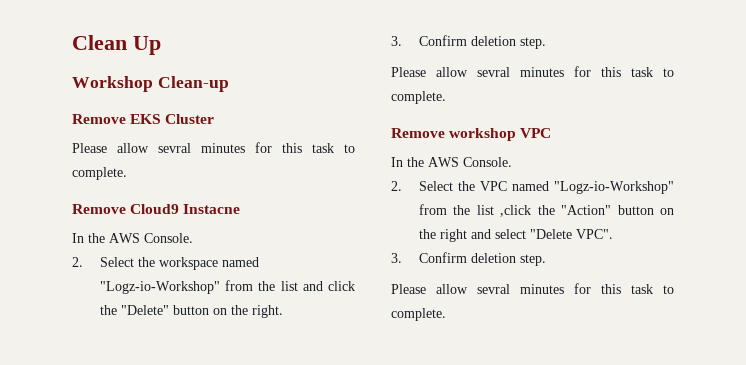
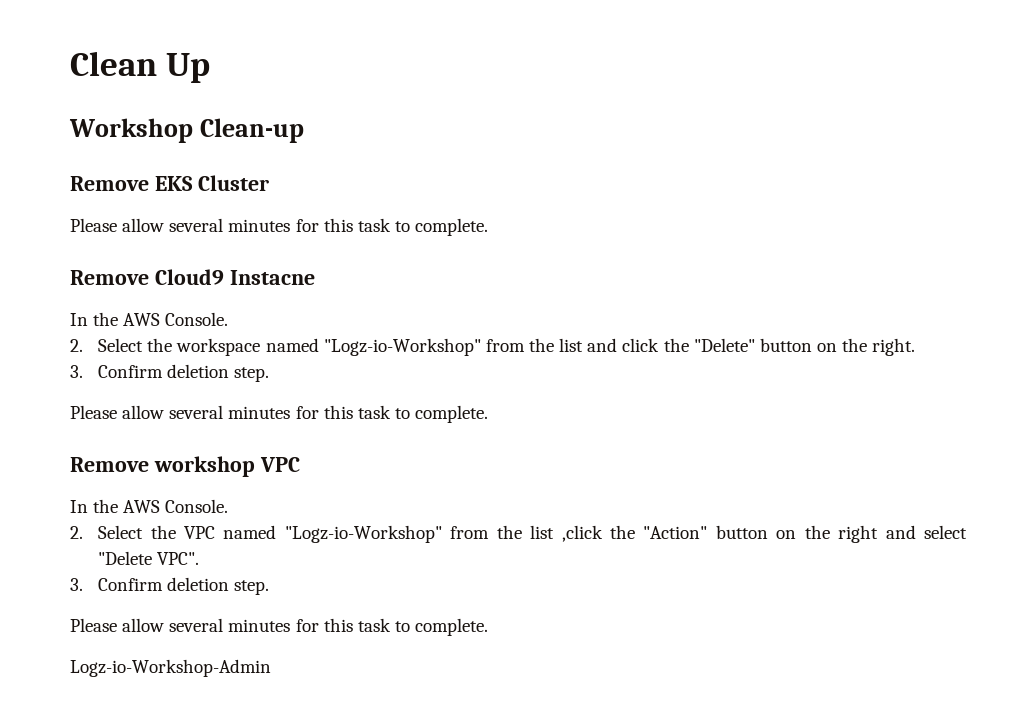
  Remove EKS Cluster
- Please allow sevral minutes for this task to complete.
+ Please allow several minutes for this task to complete.
  2. Select the workspace named "Logz-io-Workshop" from the list and click the "Delete" button on the right.
  3. Confirm deletion step.
- Please allow sevral minutes for this task to complete.
+ Please allow several minutes for this task to complete.
  2. Select the VPC named "Logz-io-Workshop" from the list ,click the "Action" button on the right and select "Delete VPC".
  3. Confirm deletion step.
- Please allow sevral minutes for this task to complete.
+ Please allow several minutes for this task to complete.
+ Logz-io-Workshop-Admin

